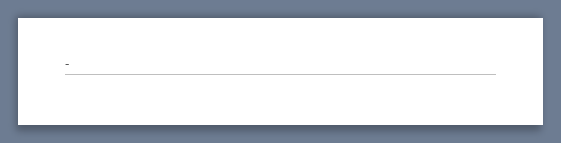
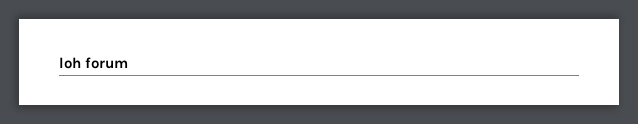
- -
+ loh forum

